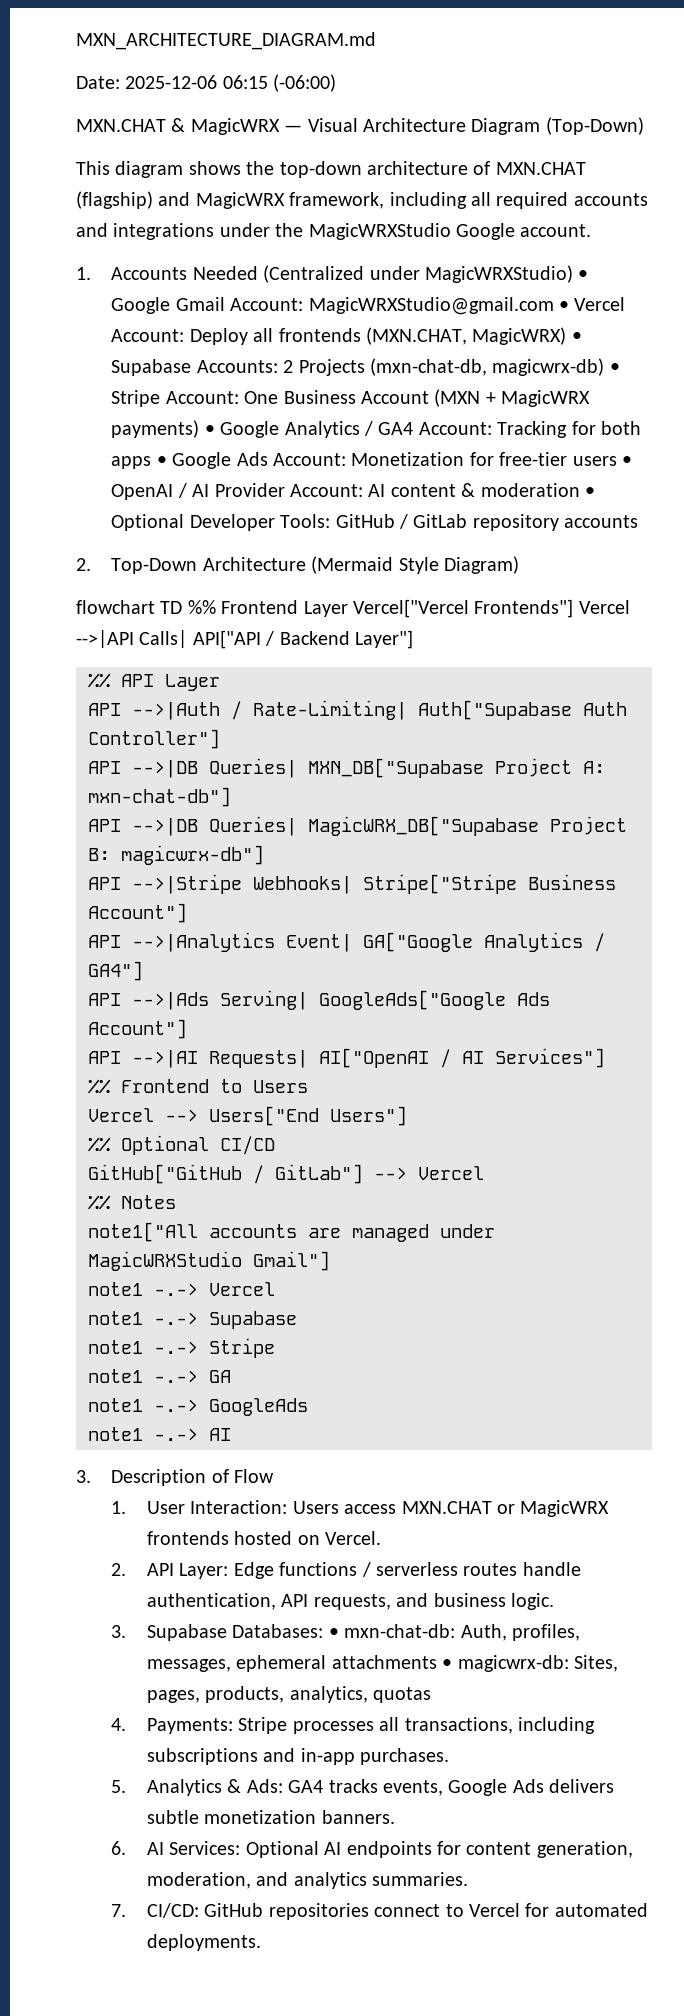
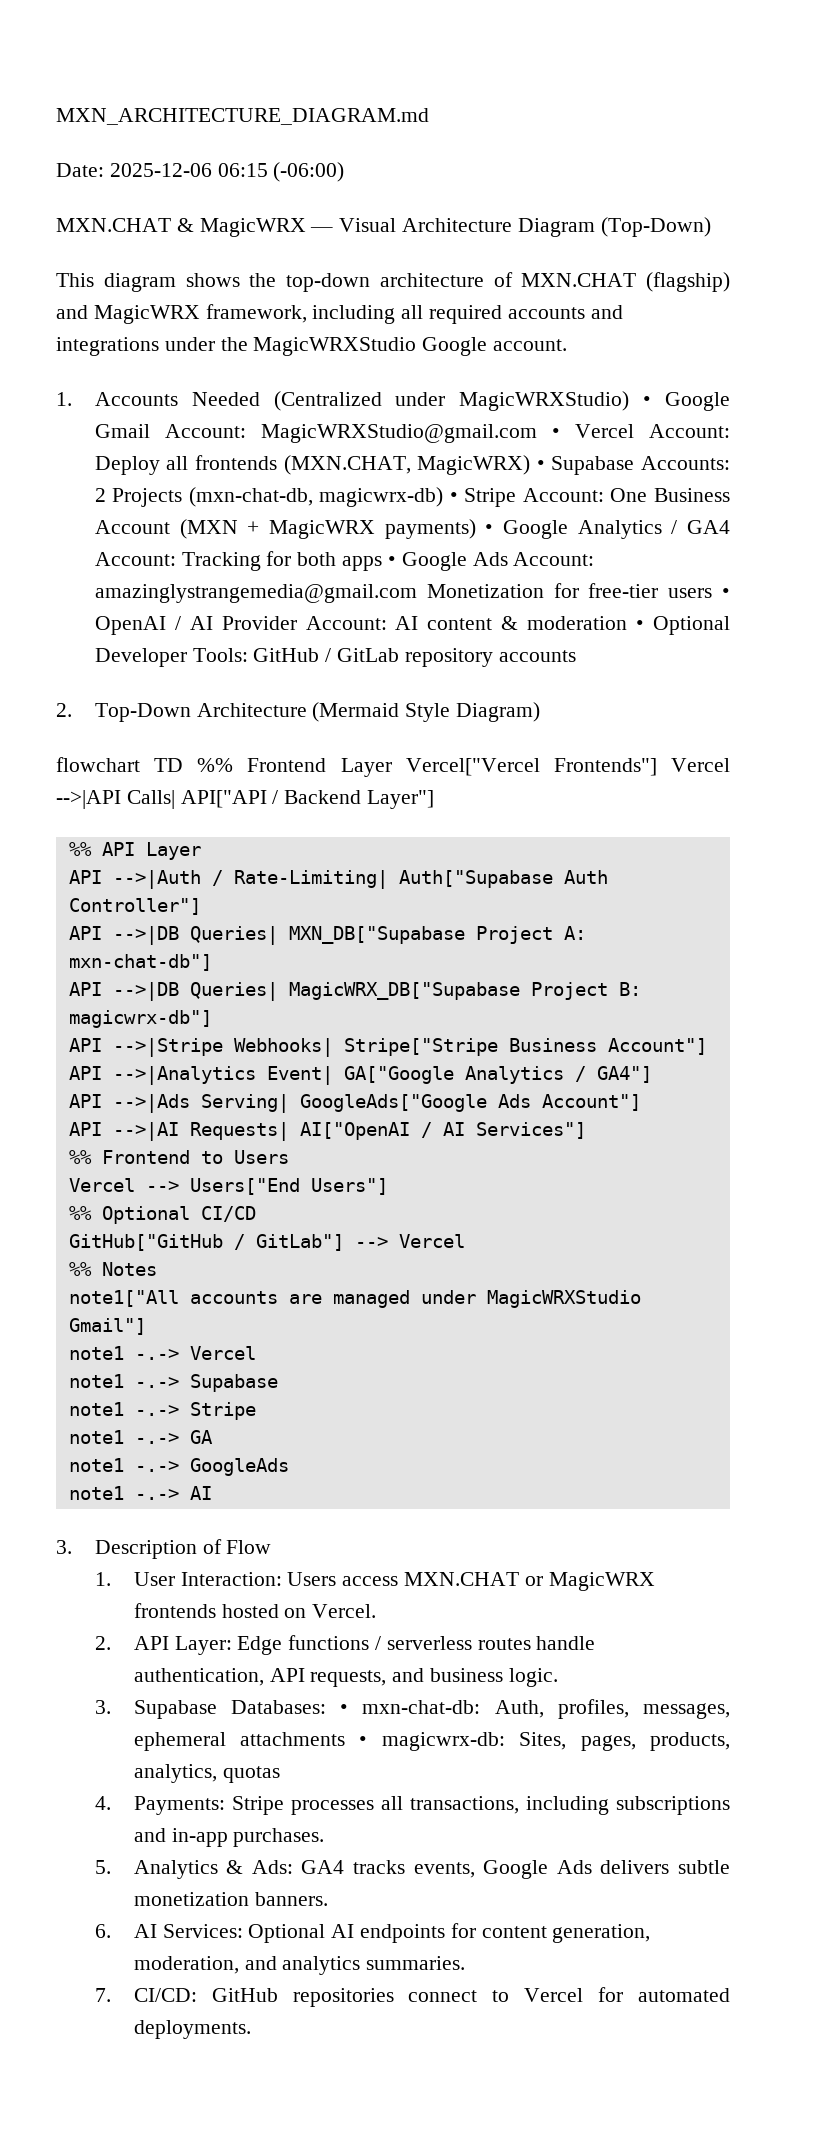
- Monetization for free-tier users • OpenAI / AI Provider Account:
+ amazinglystrangemedia@gmail.com Monetization for free-tier users • OpenAI / AI Provider Account:

